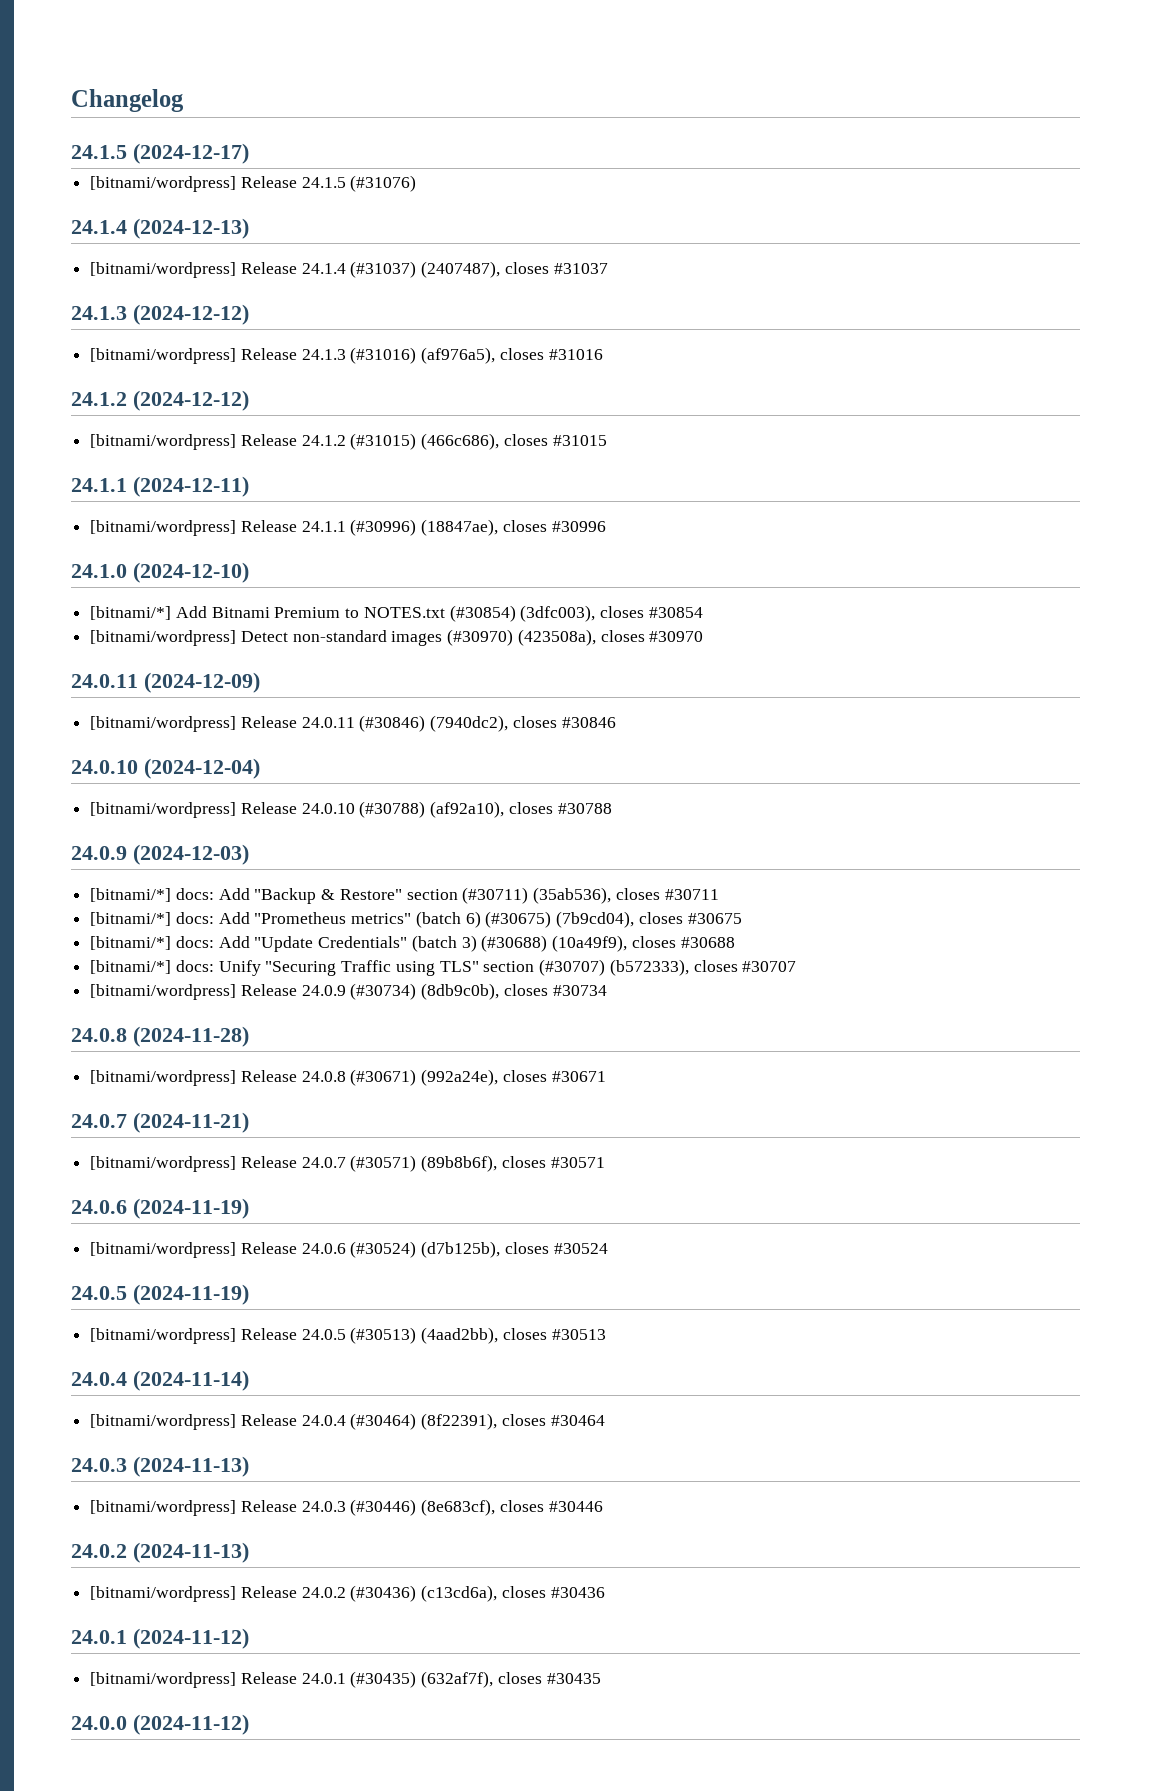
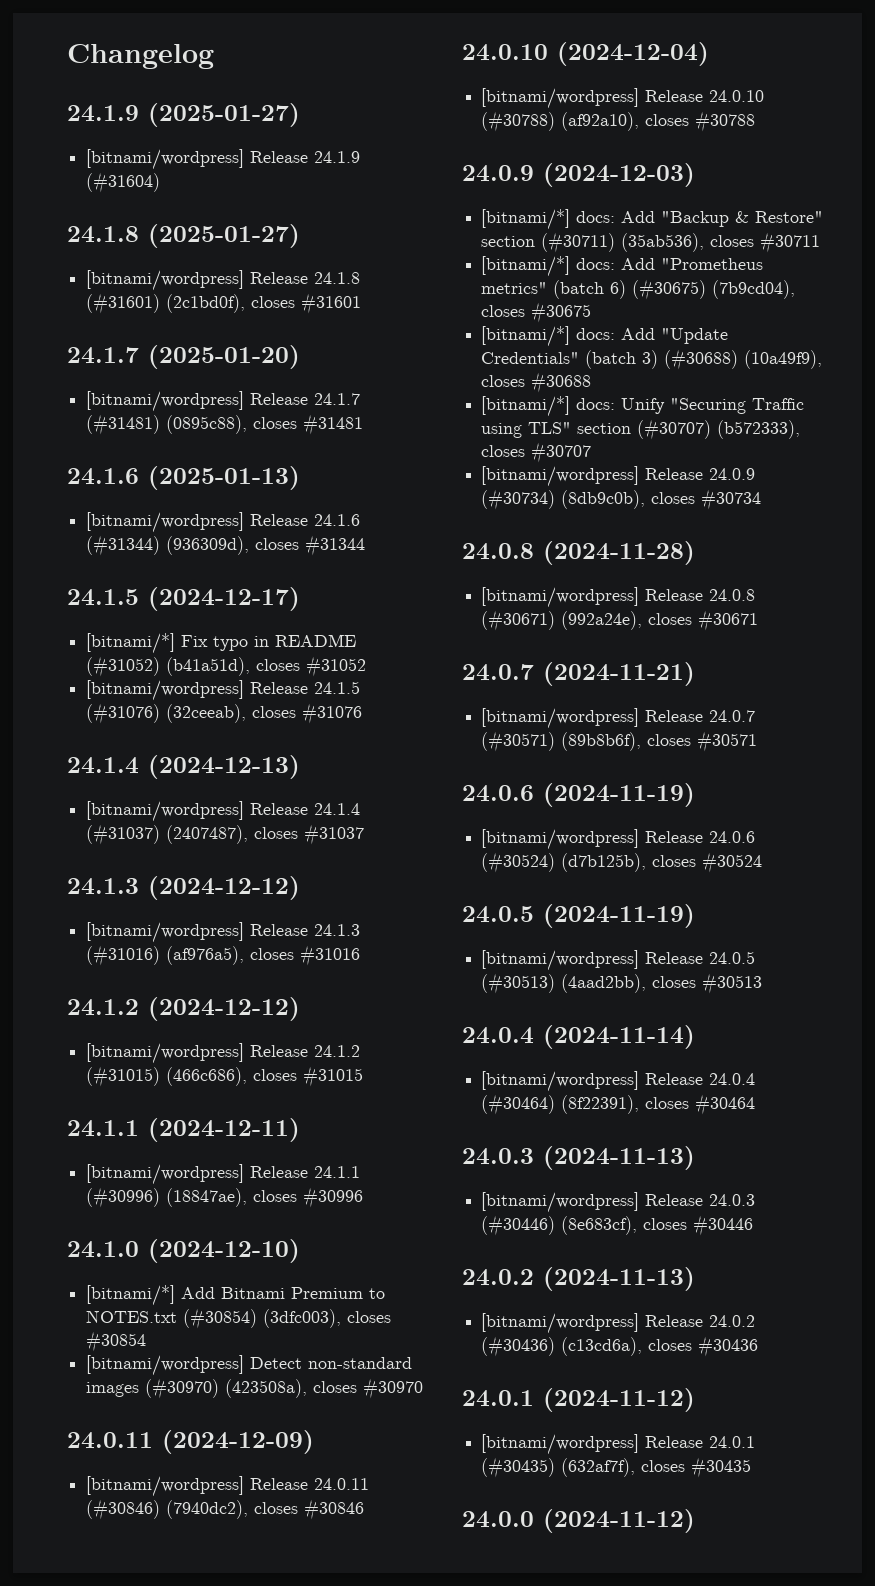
+ 24.1.9 (2025-01-27)
+ [bitnami/wordpress] Release 24.1.9 (#31604)
+ 24.1.8 (2025-01-27)
+ [bitnami/wordpress] Release 24.1.8 (#31601) (2c1bd0f), closes #31601
+ 24.1.7 (2025-01-20)
+ [bitnami/wordpress] Release 24.1.7 (#31481) (0895c88), closes #31481
+ 24.1.6 (2025-01-13)
+ [bitnami/wordpress] Release 24.1.6 (#31344) (936309d), closes #31344
  24.1.5 (2024-12-17)
+ [bitnami/*] Fix typo in README (#31052) (b41a51d), closes #31052
- [bitnami/wordpress] Release 24.1.5 (#31076)
+ [bitnami/wordpress] Release 24.1.5 (#31076) (32ceeab), closes #31076

